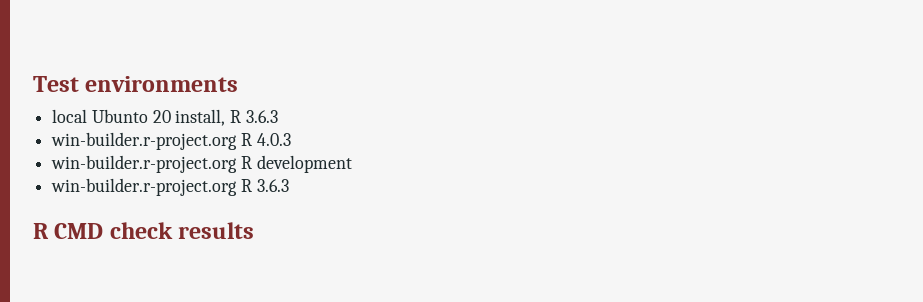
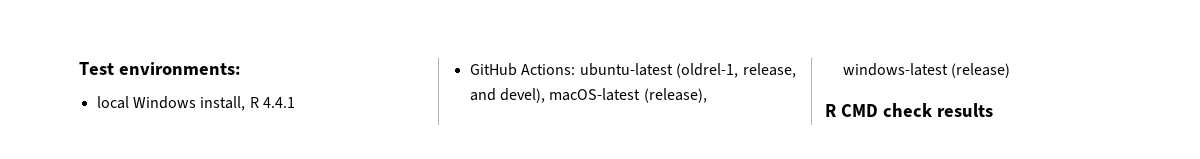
- Test environments
+ Test environments:
- local Ubunto 20 install, R 3.6.3
- win-builder.r-project.org R 4.0.3
- win-builder.r-project.org R development
- win-builder.r-project.org R 3.6.3
+ local Windows install, R 4.4.1
+ GitHub Actions: ubuntu-latest (oldrel-1, release, and devel), macOS-latest (release), windows-latest (release)

